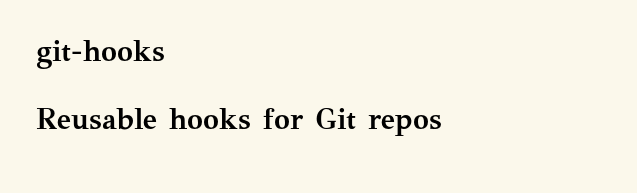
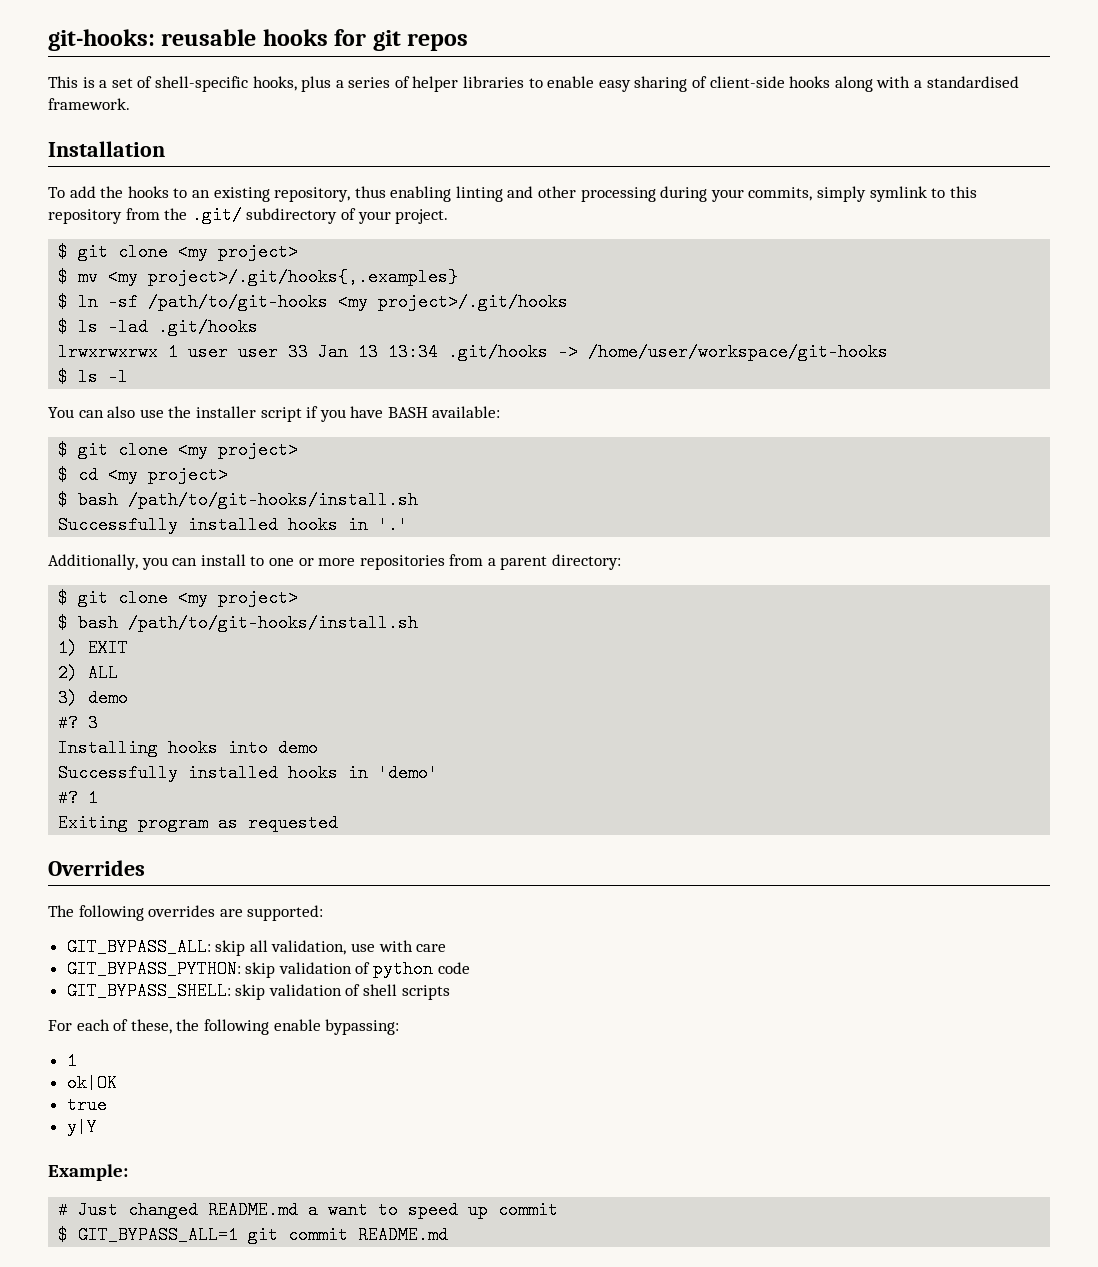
- git-hooks
- Reusable hooks for Git repos
+ git-hooks: reusable hooks for git repos
+ This is a set of shell-specific hooks, plus a series of helper libraries to enable easy sharing of client-side hooks along with a standardised framework.
+ Installation
+ To add the hooks to an existing repository, thus enabling linting and other processing during your commits, simply symlink to this repository from the .git/ subdirectory of your project.
+ $ git clone <my project>
+ $ mv <my project>/.git/hooks{,.examples}
+ $ ln -sf /path/to/git-hooks <my project>/.git/hooks
+ $ ls -lad .git/hooks
+ lrwxrwxrwx 1 user user 33 Jan 13 13:34 .git/hooks -> /home/user/workspace/git-hooks
+ $ ls -l
+ You can also use the installer script if you have BASH available:
+ $ git clone <my project>
+ $ cd <my project>
+ $ bash /path/to/git-hooks/install.sh
+ Successfully installed hooks in '.'
+ Additionally, you can install to one or more repositories from a parent directory:
+ $ git clone <my project>
+ $ bash /path/to/git-hooks/install.sh
+ 1) EXIT
+ 2) ALL
+ 3) demo
+ #? 3
+ Installing hooks into demo
+ Successfully installed hooks in 'demo'
+ #? 1
+ Exiting program as requested
+ Overrides
+ The following overrides are supported:
+ GIT_BYPASS_ALL: skip all validation, use with care
+ GIT_BYPASS_PYTHON: skip validation of python code
+ GIT_BYPASS_SHELL: skip validation of shell scripts
+ For each of these, the following enable bypassing:
+ 1
+ ok|OK
+ true
+ y|Y
+ Example:
+ # Just changed README.md a want to speed up commit
+ $ GIT_BYPASS_ALL=1 git commit README.md

